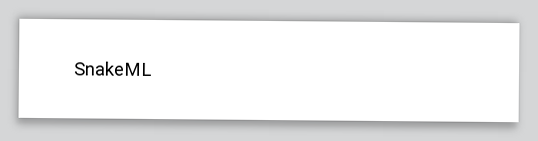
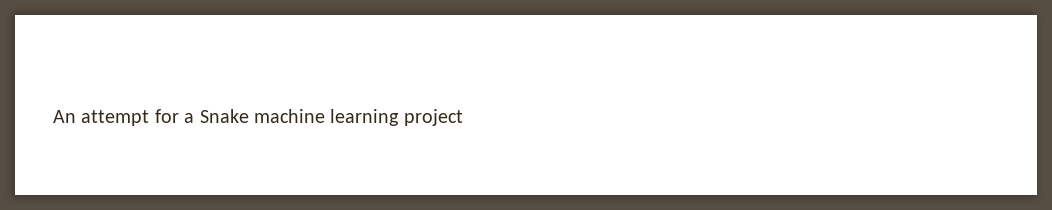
- SnakeML
+ An attempt for a Snake machine learning project

